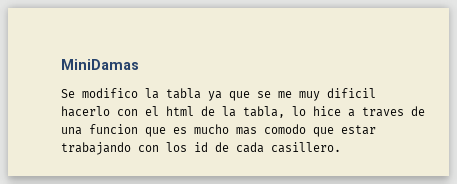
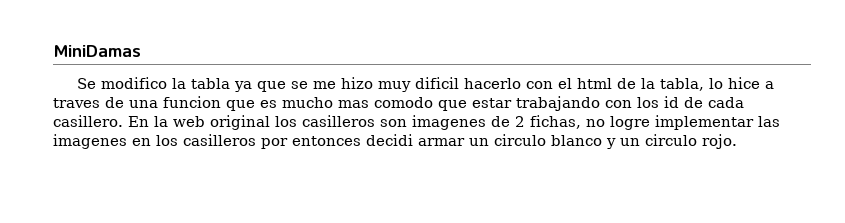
- Se modifico la tabla ya que se me muy dificil hacerlo con el html de la tabla, lo hice a traves de una funcion que es mucho mas comodo que estar trabajando con los id de cada casillero.
+ Se modifico la tabla ya que se me hizo muy dificil hacerlo con el html de la tabla, lo hice a traves de una funcion que es mucho mas comodo que estar trabajando con los id de cada casillero.
+ En la web original los casilleros son imagenes de 2 fichas, no logre implementar las imagenes en los casilleros por entonces decidi armar un circulo blanco y un circulo rojo.

